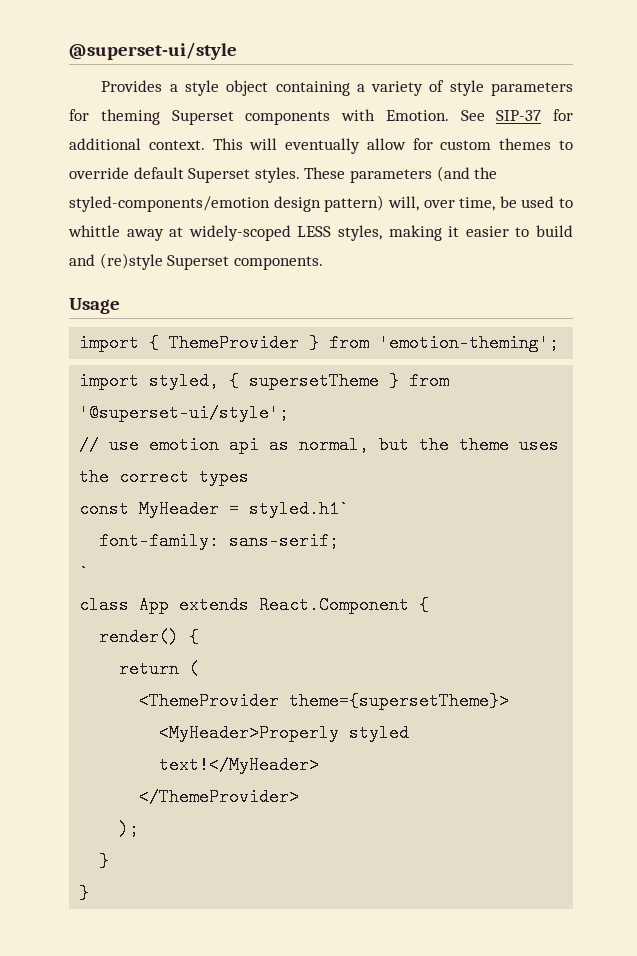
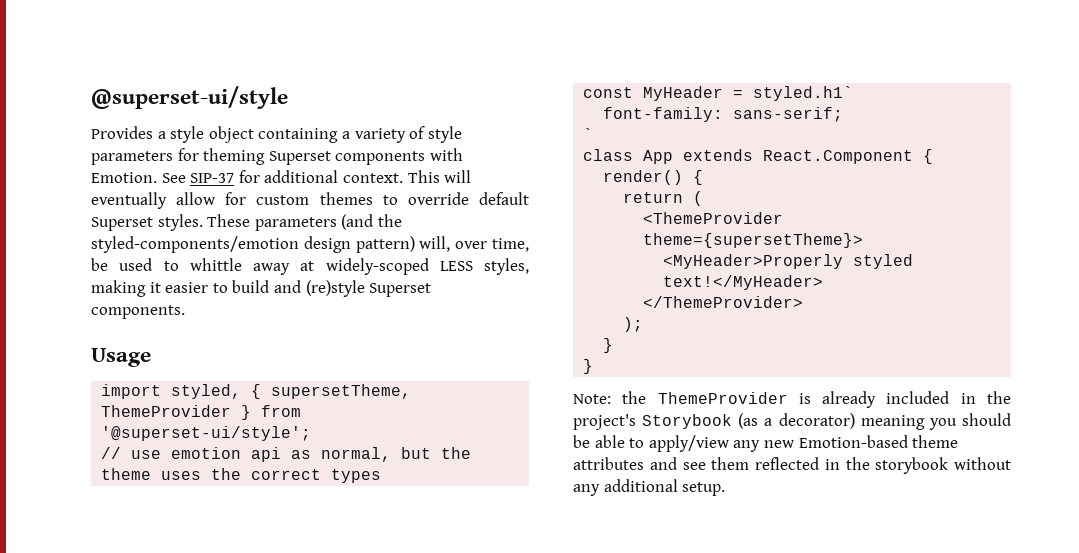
- import { ThemeProvider } from 'emotion-theming';
- import styled, { supersetTheme } from '@superset-ui/style';
+ import styled, { supersetTheme, ThemeProvider } from '@superset-ui/style';
+ Note: the ThemeProvider is already included in the project's Storybook (as a decorator) meaning you should be able to apply/view any new Emotion-based theme attributes and see them reflected in the storybook without any additional setup.

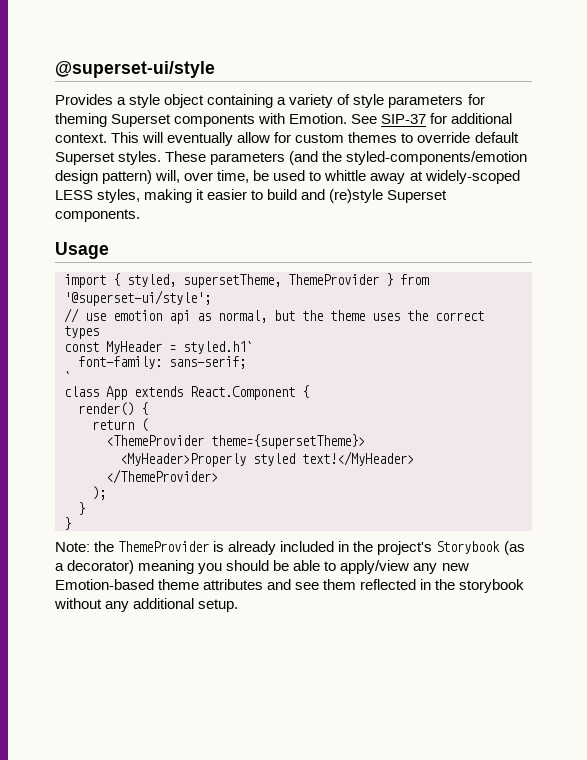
- import styled, { supersetTheme, ThemeProvider } from '@superset-ui/style';
+ import { styled, supersetTheme, ThemeProvider } from '@superset-ui/style';

